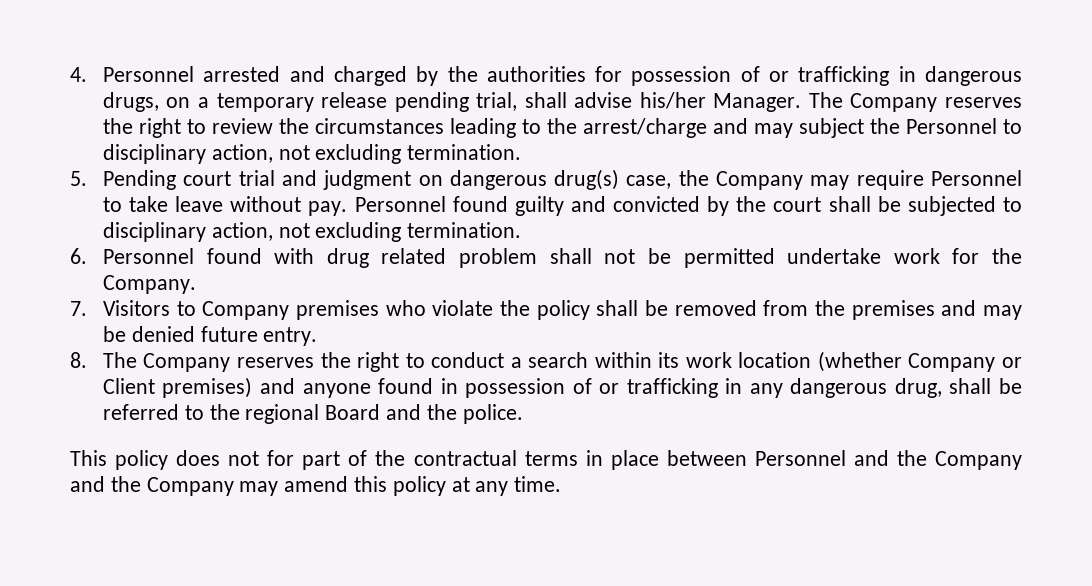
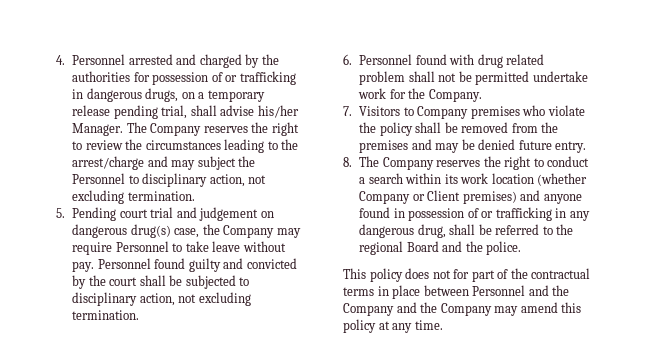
- 5. Pending court trial and judgment on dangerous drug(s) case, the Company may require Personnel to take leave without pay.
+ 5. Pending court trial and judgement on dangerous drug(s) case, the Company may require Personnel to take leave without pay.

